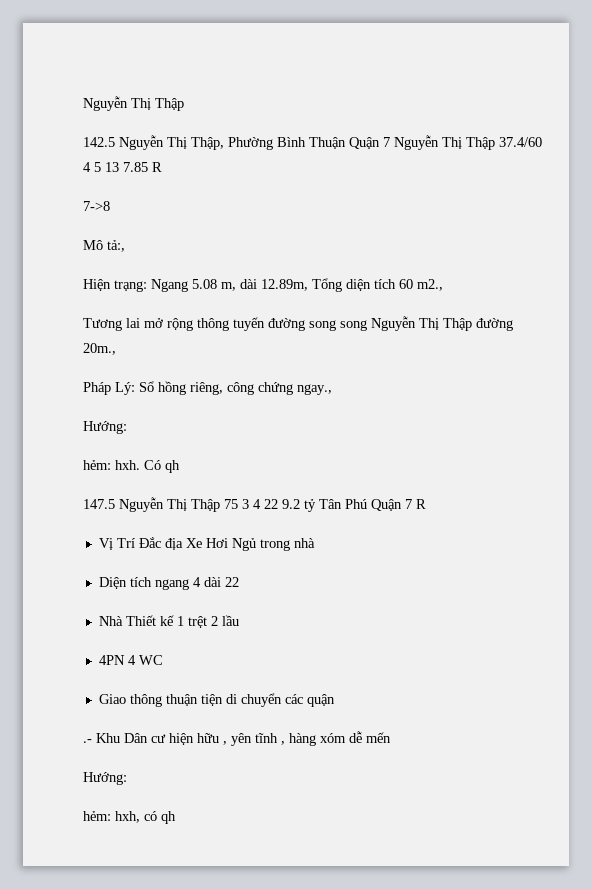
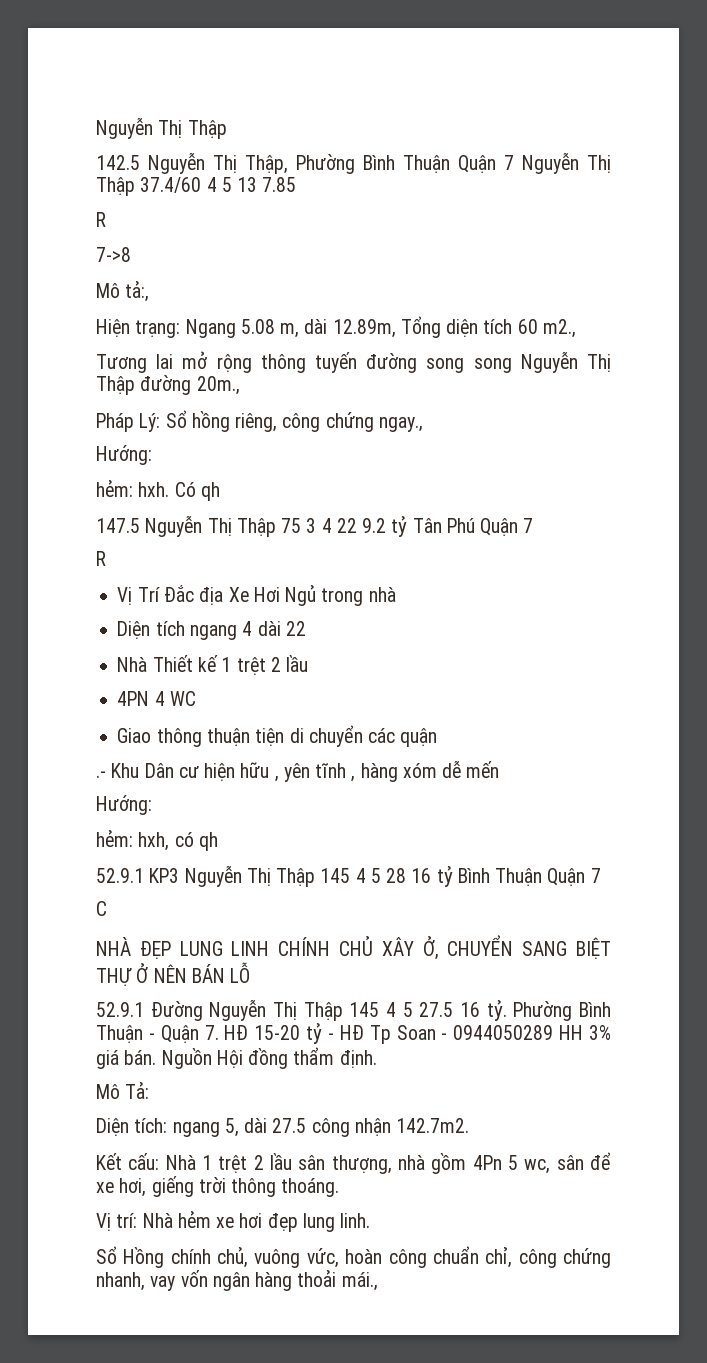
- 142.5 Nguyễn Thị Thập, Phường Bình Thuận Quận 7 Nguyễn Thị Thập 37.4/60 4 5 13 7.85 R
+ 142.5 Nguyễn Thị Thập, Phường Bình Thuận Quận 7 Nguyễn Thị Thập 37.4/60 4 5 13 7.85
+ R
- 147.5 Nguyễn Thị Thập 75 3 4 22 9.2 tỷ Tân Phú Quận 7 R
+ 147.5 Nguyễn Thị Thập 75 3 4 22 9.2 tỷ Tân Phú Quận 7
+ R
+ 52.9.1 KP3 Nguyễn Thị Thập 145 4 5 28 16 tỷ Bình Thuận Quận 7
+ C
+ NHÀ ĐẸP LUNG LINH CHÍNH CHỦ XÂY Ở, CHUYỂN SANG BIỆT THỰ Ở NÊN BÁN LỖ
+ 52.9.1 Đường Nguyễn Thị Thập 145 4 5 27.5 16 tỷ. Phường Bình Thuận - Quận 7. HĐ 15-20 tỷ - HĐ Tp Soan - 0944050289 HH 3% giá bán. Nguồn Hội đồng thẩm định.
+ Mô Tả:
+ Diện tích: ngang 5, dài 27.5 công nhận 142.7m2.
+ Kết cấu: Nhà 1 trệt 2 lầu sân thượng, nhà gồm 4Pn 5 wc, sân để xe hơi, giếng trời thông thoáng.
+ Vị trí: Nhà hẻm xe hơi đẹp lung linh.
+ Sổ Hồng chính chủ, vuông vức, hoàn công chuẩn chỉ, công chứng nhanh, vay vốn ngân hàng thoải mái.,

